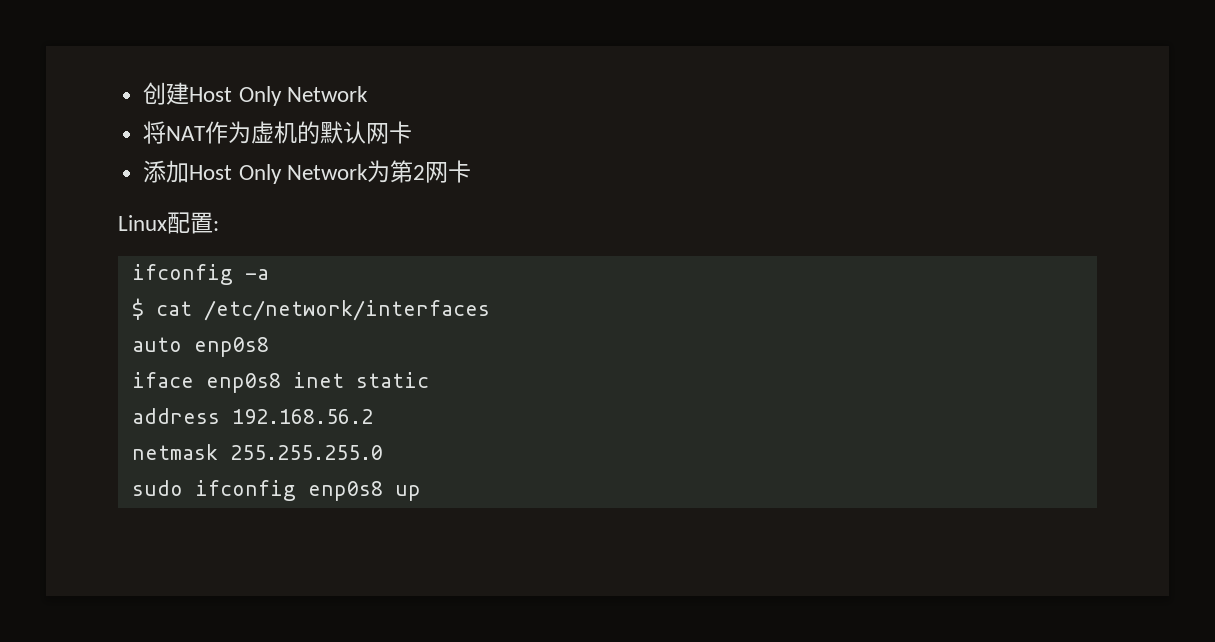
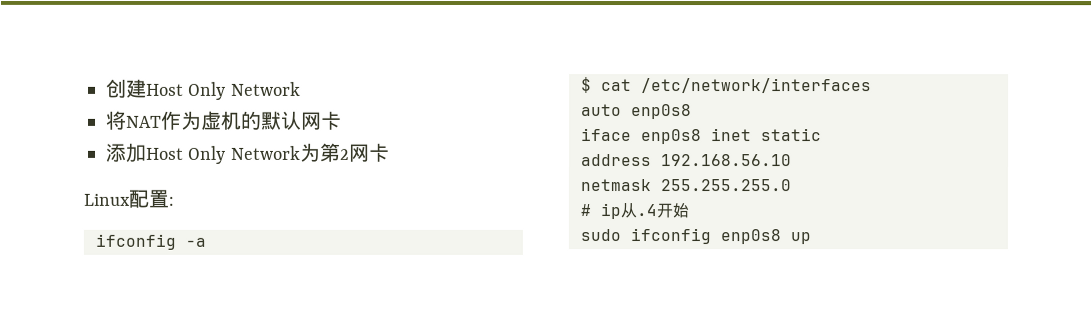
- address 192.168.56.2
+ address 192.168.56.10
+ # ip从.4开始

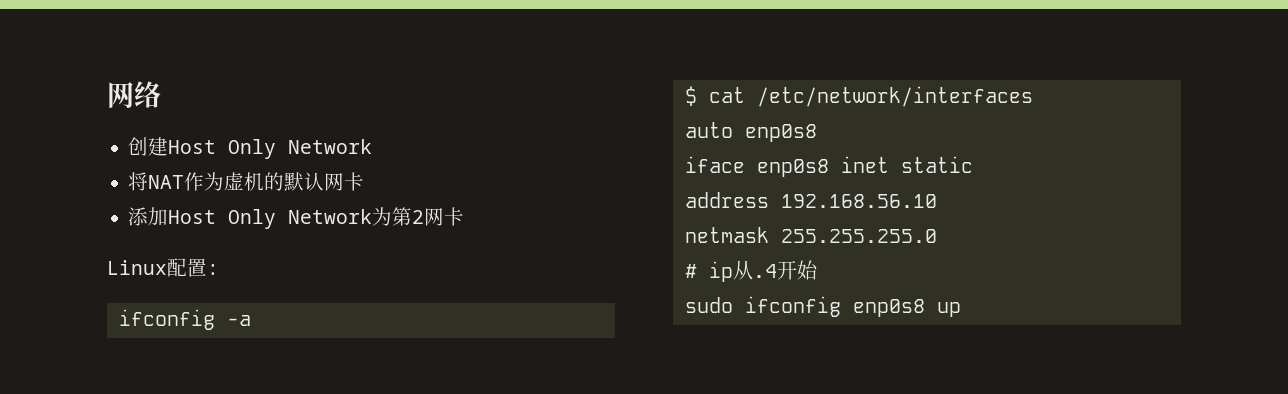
+ 网络

